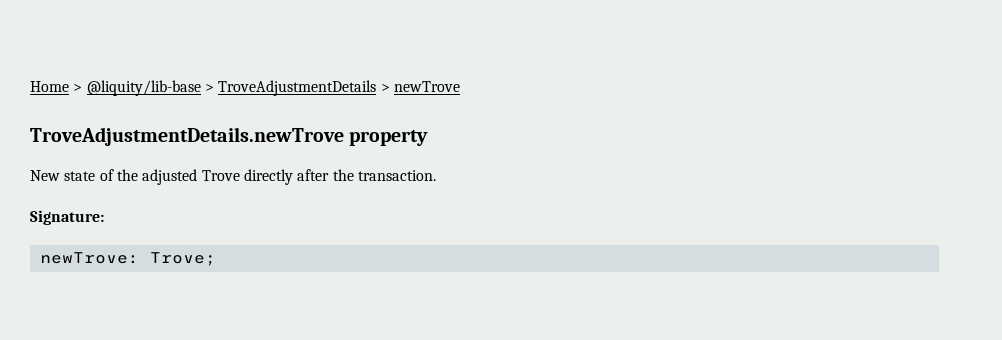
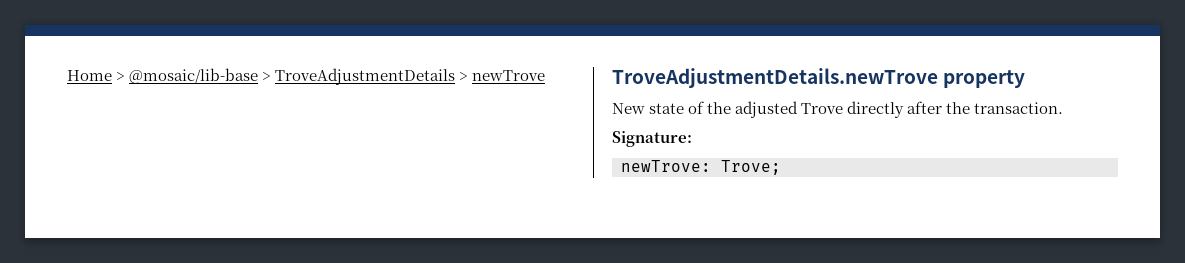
- Home > @liquity/lib-base > TroveAdjustmentDetails > newTrove
+ Home > @mosaic/lib-base > TroveAdjustmentDetails > newTrove

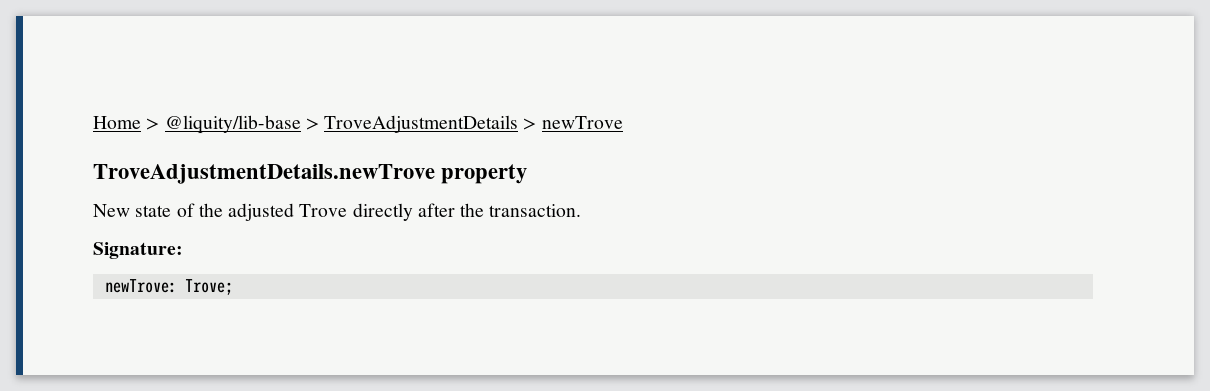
- Home > @mosaic/lib-base > TroveAdjustmentDetails > newTrove
+ Home > @liquity/lib-base > TroveAdjustmentDetails > newTrove

